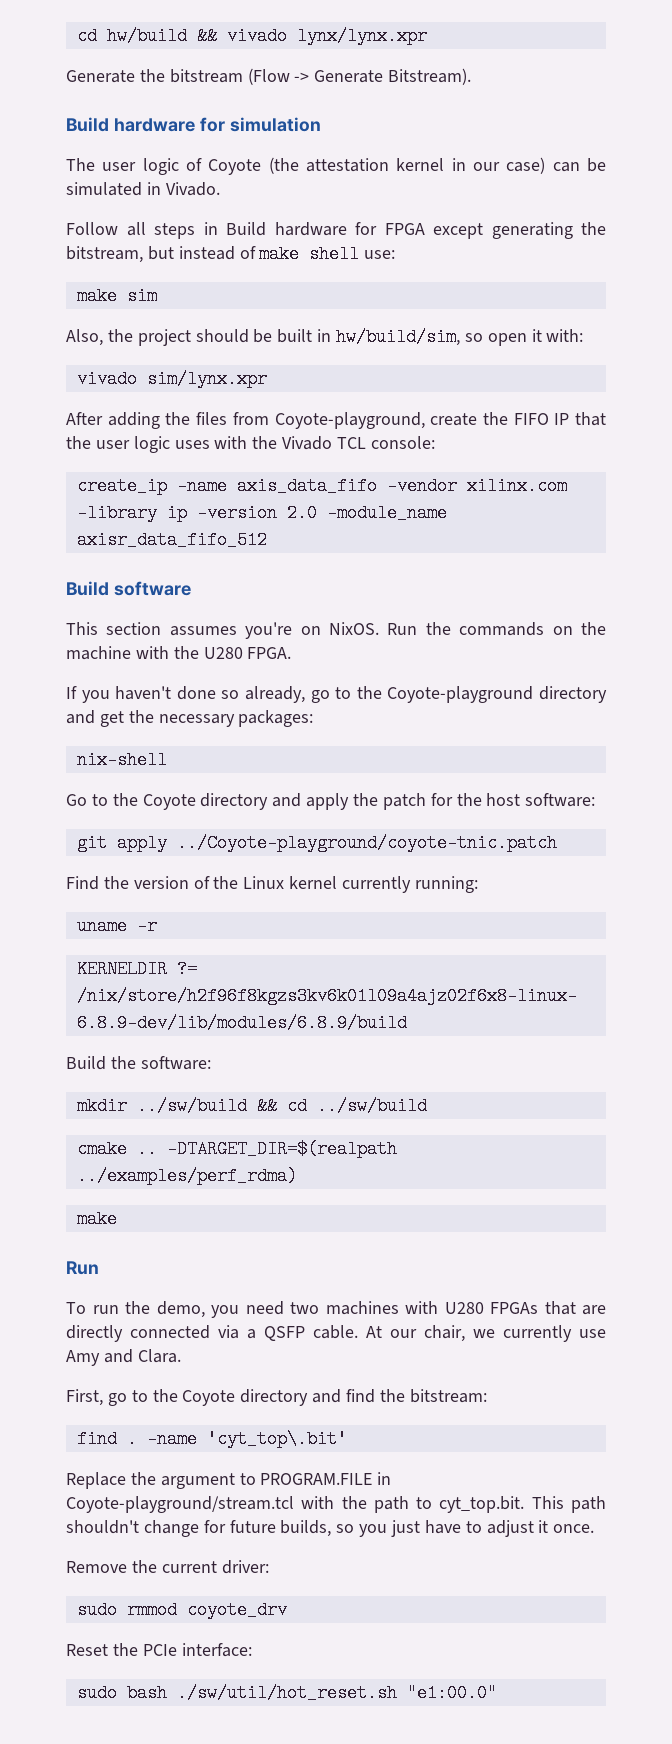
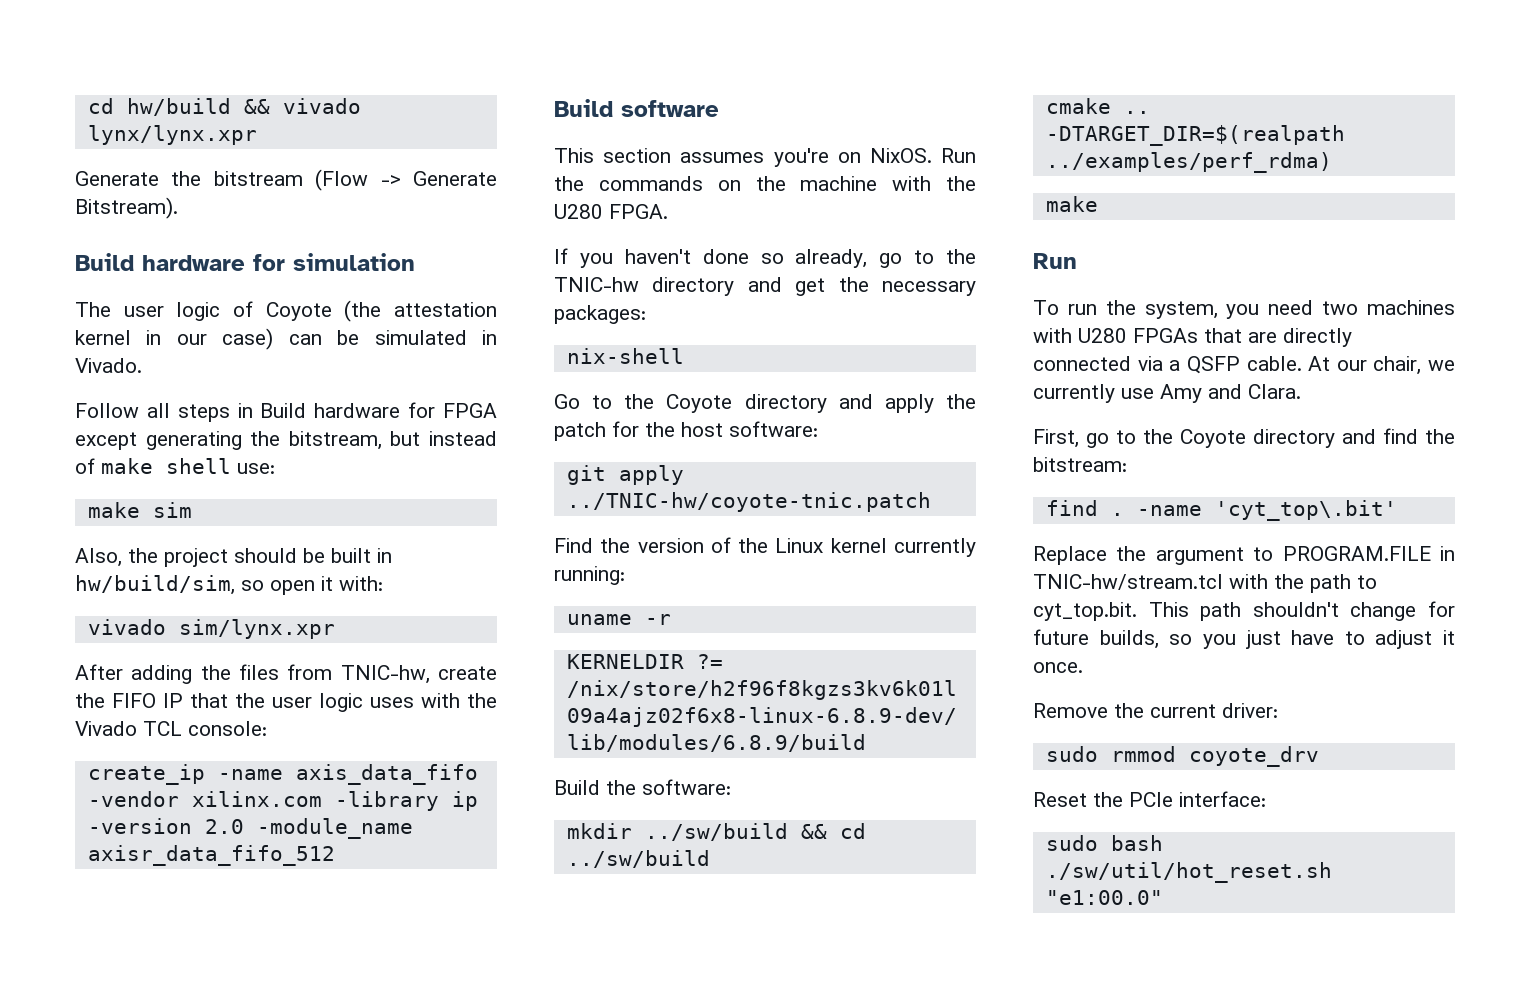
- After adding the files from Coyote-playground, create the FIFO IP that the user logic uses with the Vivado TCL console:
+ After adding the files from TNIC-hw, create the FIFO IP that the user logic uses with the Vivado TCL console:
- If you haven't done so already, go to the Coyote-playground directory and get the necessary packages:
+ If you haven't done so already, go to the TNIC-hw directory and get the necessary packages:
- git apply ../Coyote-playground/coyote-tnic.patch
+ git apply ../TNIC-hw/coyote-tnic.patch
- To run the demo, you need two machines with U280 FPGAs that are directly connected via a QSFP cable.
+ To run the system, you need two machines with U280 FPGAs that are directly connected via a QSFP cable.
- Replace the argument to PROGRAM.FILE in Coyote-playground/stream.tcl with the path to cyt_top.bit. This path shouldn't change for future builds, so you just have to adjust it once.
+ Replace the argument to PROGRAM.FILE in TNIC-hw/stream.tcl with the path to cyt_top.bit. This path shouldn't change for future builds, so you just have to adjust it once.

